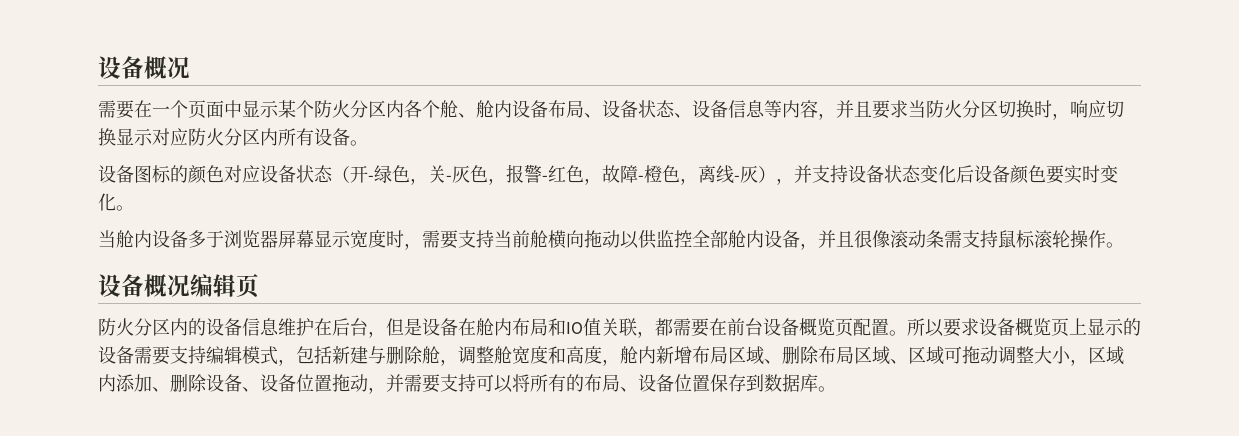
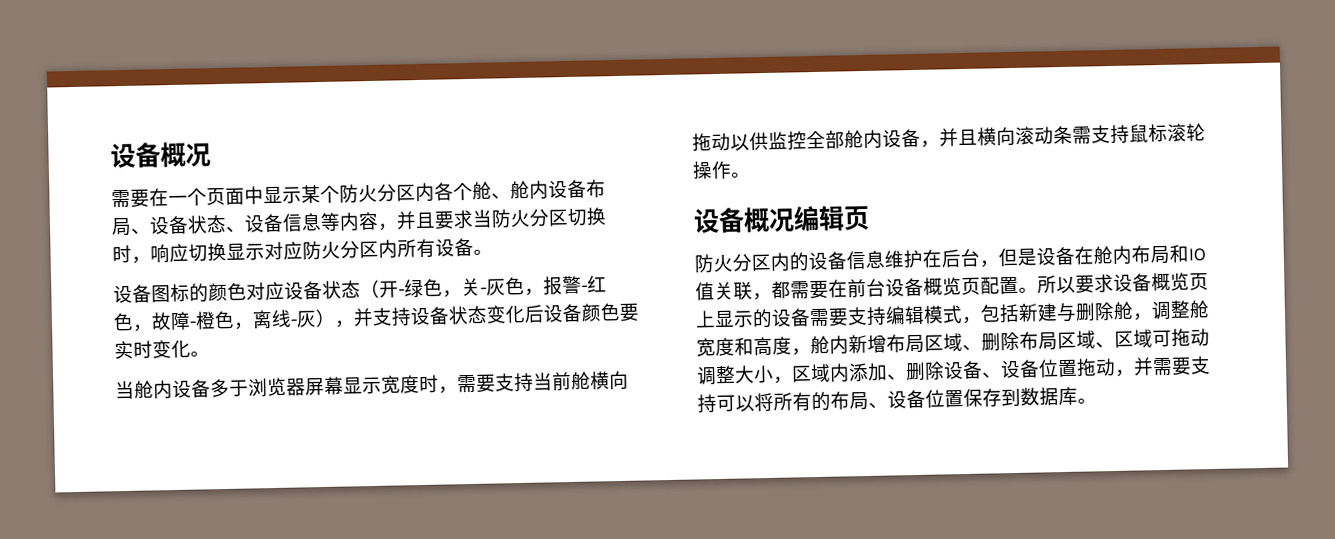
- 当舱内设备多于浏览器屏幕显示宽度时，需要支持当前舱横向拖动以供监控全部舱内设备，并且很像滚动条需支持鼠标滚轮操作。
+ 当舱内设备多于浏览器屏幕显示宽度时，需要支持当前舱横向拖动以供监控全部舱内设备，并且横向滚动条需支持鼠标滚轮操作。

